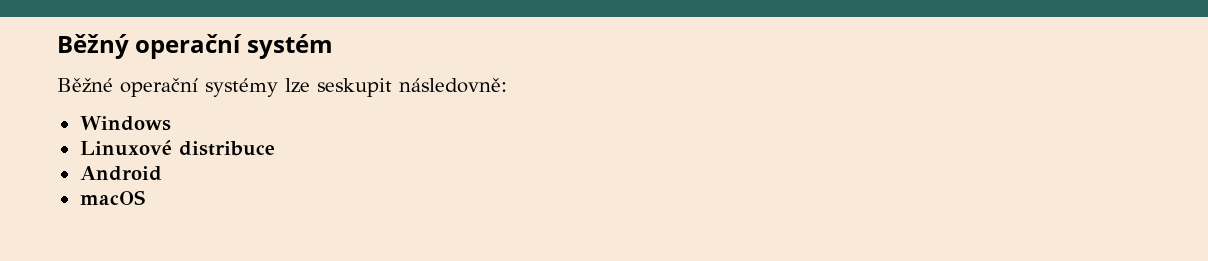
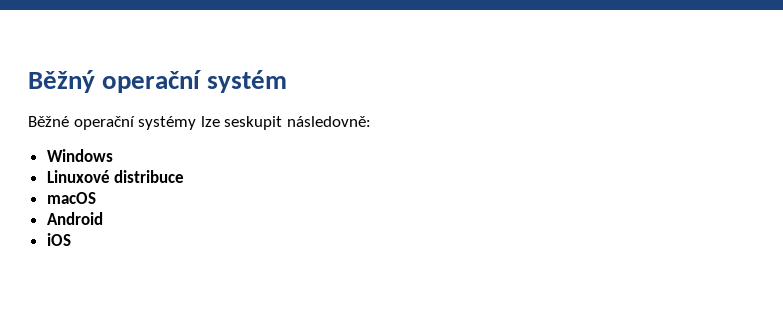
+ macOS
- macOS
+ iOS

